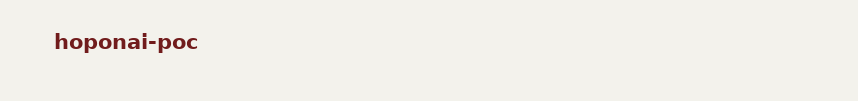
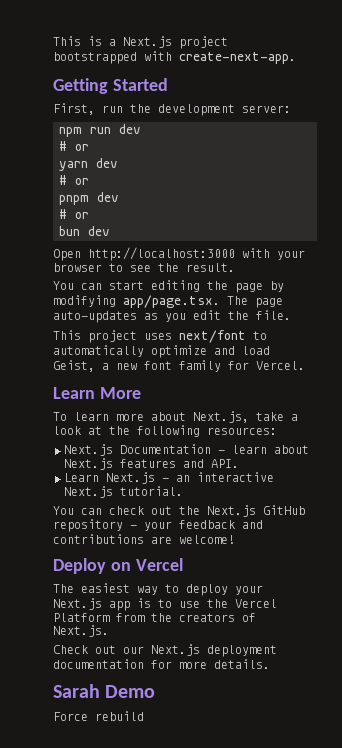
- hoponai-poc
+ This is a Next.js project bootstrapped with create-next-app.
+ Getting Started
+ First, run the development server:
+ npm run dev
+ # or
+ yarn dev
+ # or
+ pnpm dev
+ # or
+ bun dev
+ Open http://localhost:3000 with your browser to see the result.
+ You can start editing the page by modifying app/page.tsx. The page auto-updates as you edit the file.
+ This project uses next/font to automatically optimize and load Geist, a new font family for Vercel.
+ Learn More
+ To learn more about Next.js, take a look at the following resources:
+ Next.js Documentation - learn about Next.js features and API.
+ Learn Next.js - an interactive Next.js tutorial.
+ You can check out the Next.js GitHub repository - your feedback and contributions are welcome!
+ Deploy on Vercel
+ The easiest way to deploy your Next.js app is to use the Vercel Platform from the creators of Next.js.
+ Check out our Next.js deployment documentation for more details.
+ Sarah Demo
+ Force rebuild

